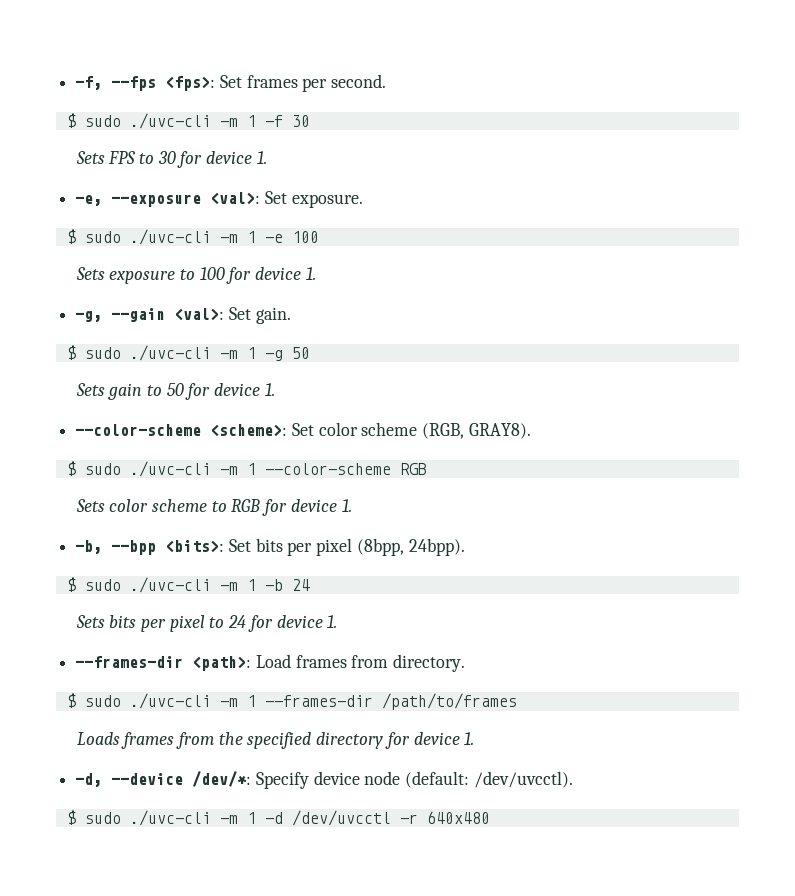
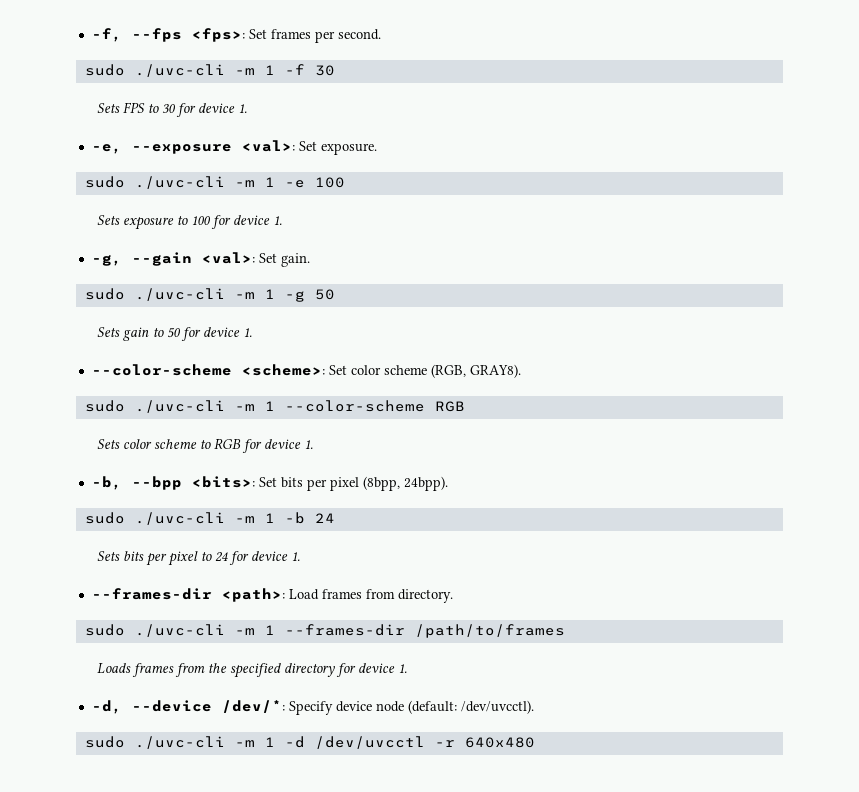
- $ sudo ./uvc-cli -m 1 -f 30
+ sudo ./uvc-cli -m 1 -f 30
- $ sudo ./uvc-cli -m 1 -e 100
+ sudo ./uvc-cli -m 1 -e 100
- $ sudo ./uvc-cli -m 1 -g 50
+ sudo ./uvc-cli -m 1 -g 50
- $ sudo ./uvc-cli -m 1 --color-scheme RGB
+ sudo ./uvc-cli -m 1 --color-scheme RGB
- $ sudo ./uvc-cli -m 1 -b 24
+ sudo ./uvc-cli -m 1 -b 24
- $ sudo ./uvc-cli -m 1 --frames-dir /path/to/frames
+ sudo ./uvc-cli -m 1 --frames-dir /path/to/frames
- $ sudo ./uvc-cli -m 1 -d /dev/uvcctl -r 640x480
+ sudo ./uvc-cli -m 1 -d /dev/uvcctl -r 640x480

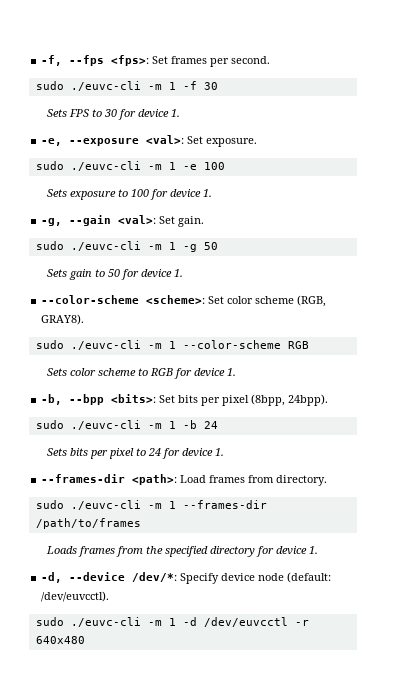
- sudo ./uvc-cli -m 1 -f 30
+ sudo ./euvc-cli -m 1 -f 30
- sudo ./uvc-cli -m 1 -e 100
+ sudo ./euvc-cli -m 1 -e 100
- sudo ./uvc-cli -m 1 -g 50
+ sudo ./euvc-cli -m 1 -g 50
- sudo ./uvc-cli -m 1 --color-scheme RGB
+ sudo ./euvc-cli -m 1 --color-scheme RGB
- sudo ./uvc-cli -m 1 -b 24
+ sudo ./euvc-cli -m 1 -b 24
- sudo ./uvc-cli -m 1 --frames-dir /path/to/frames
+ sudo ./euvc-cli -m 1 --frames-dir /path/to/frames
- -d, --device /dev/*: Specify device node (default: /dev/uvcctl).
- sudo ./uvc-cli -m 1 -d /dev/uvcctl -r 640x480
+ -d, --device /dev/*: Specify device node (default: /dev/euvcctl).
+ sudo ./euvc-cli -m 1 -d /dev/euvcctl -r 640x480

